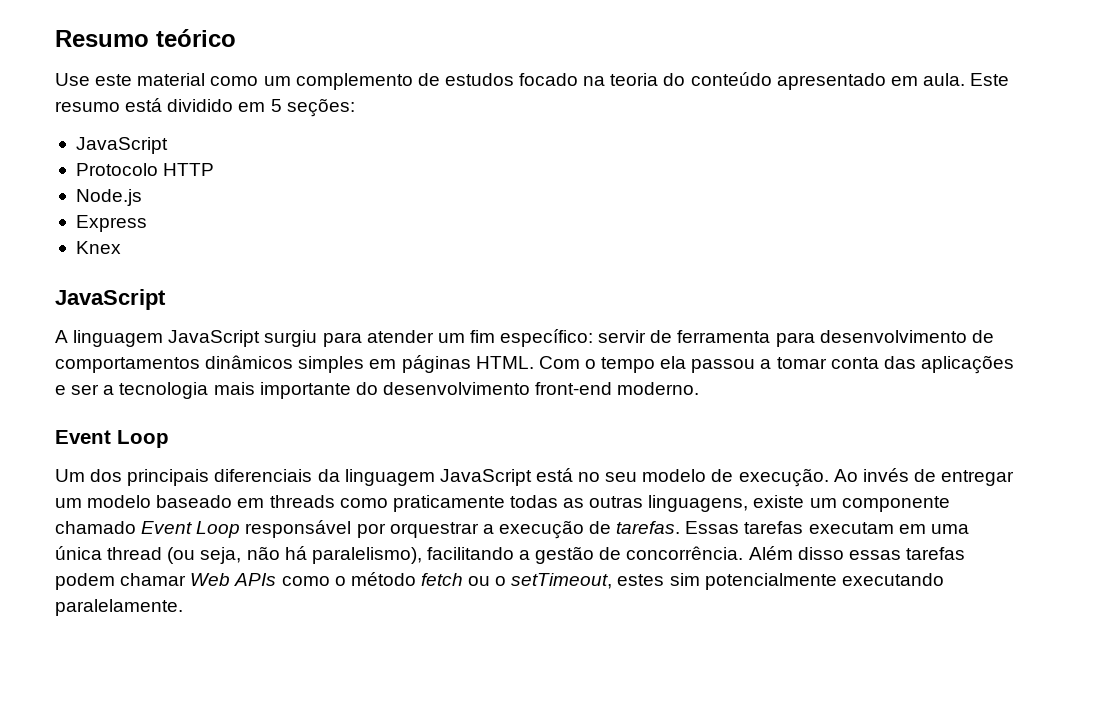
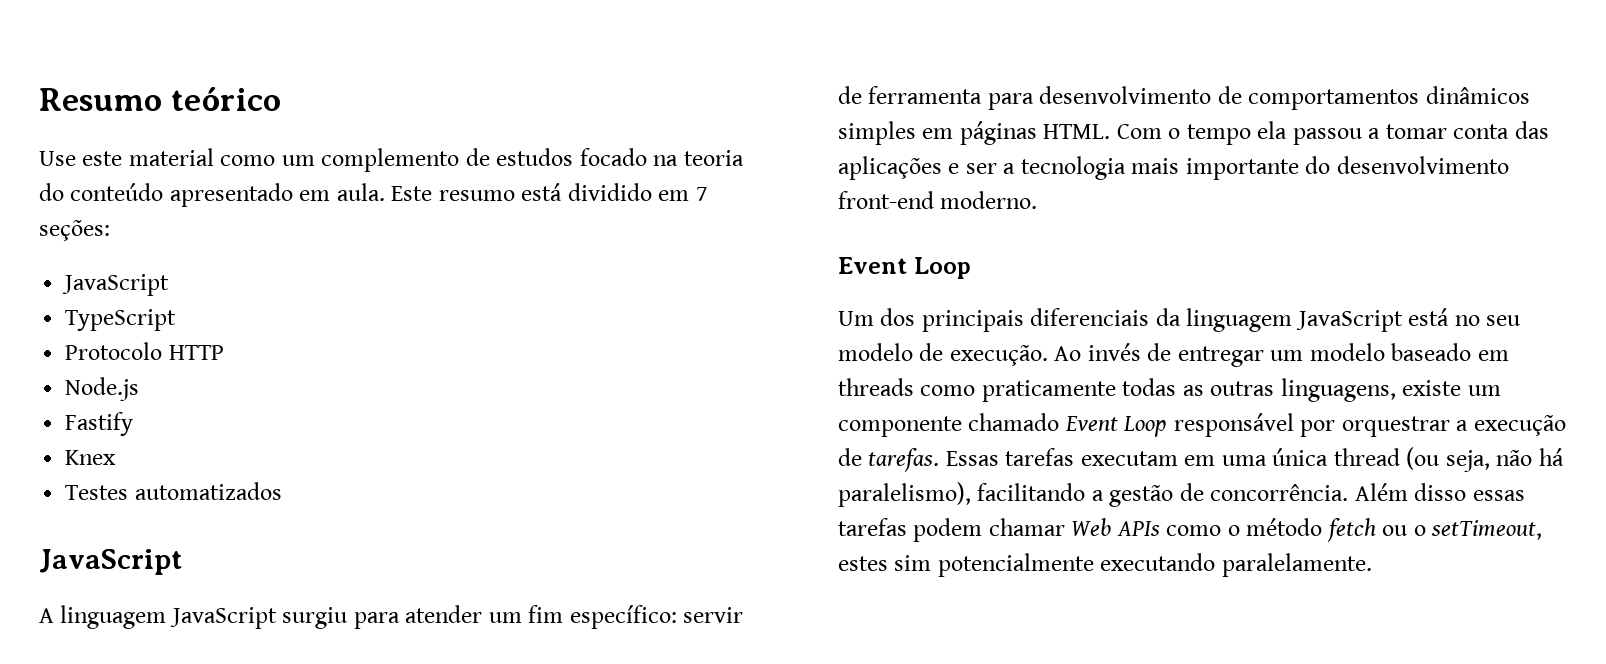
- Este resumo está dividido em 5 seções:
+ Este resumo está dividido em 7 seções:
+ TypeScript
- Express
+ Fastify
+ Testes automatizados

